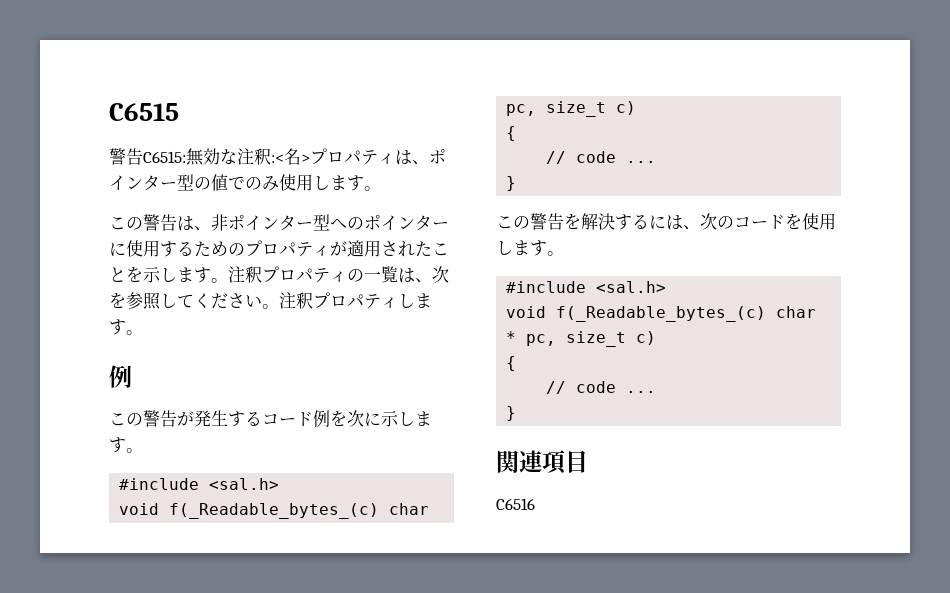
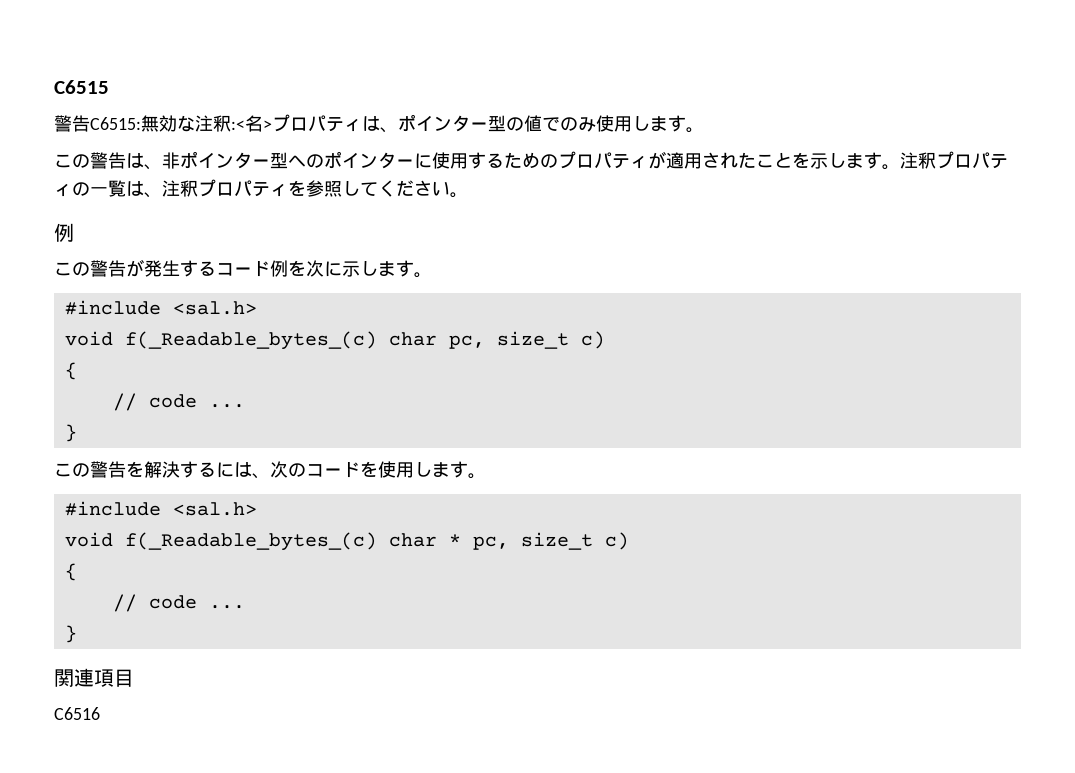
- 注釈プロパティの一覧は、次を参照してください。注釈プロパティします。
+ 注釈プロパティの一覧は、注釈プロパティを参照してください。

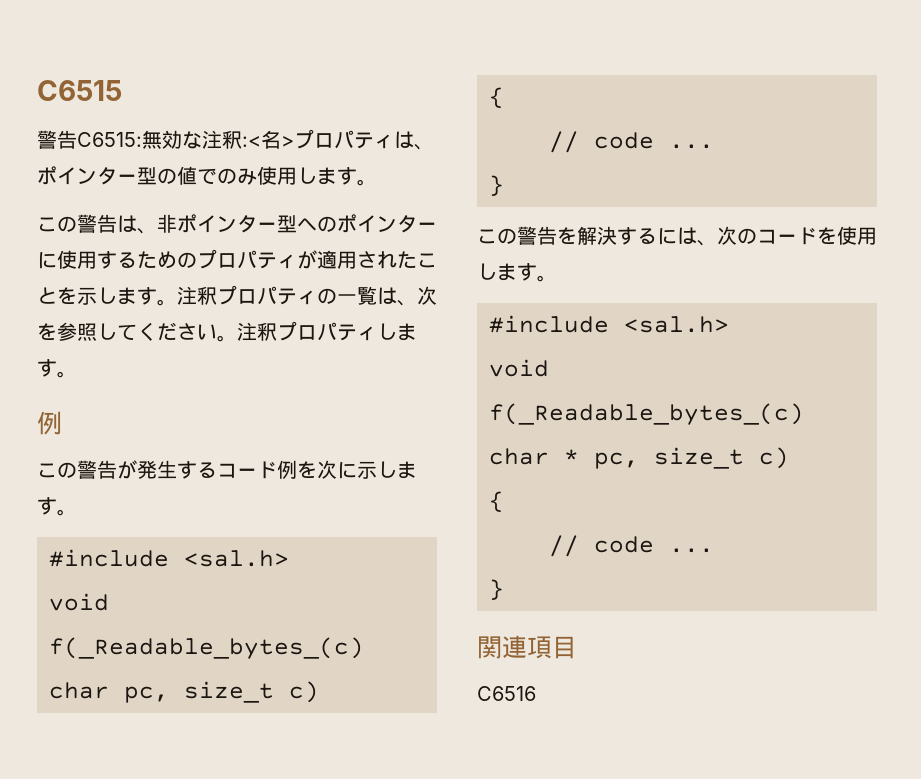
- 注釈プロパティの一覧は、注釈プロパティを参照してください。
+ 注釈プロパティの一覧は、次を参照してください。注釈プロパティします。

